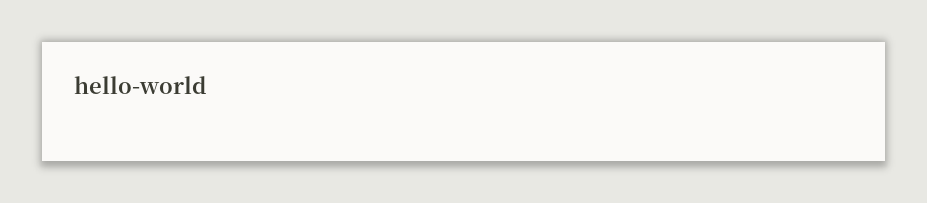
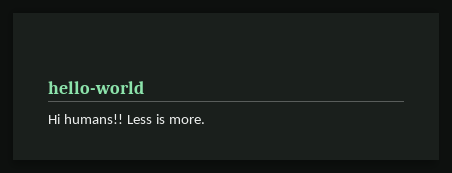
+ Hi humans!! Less is more.

